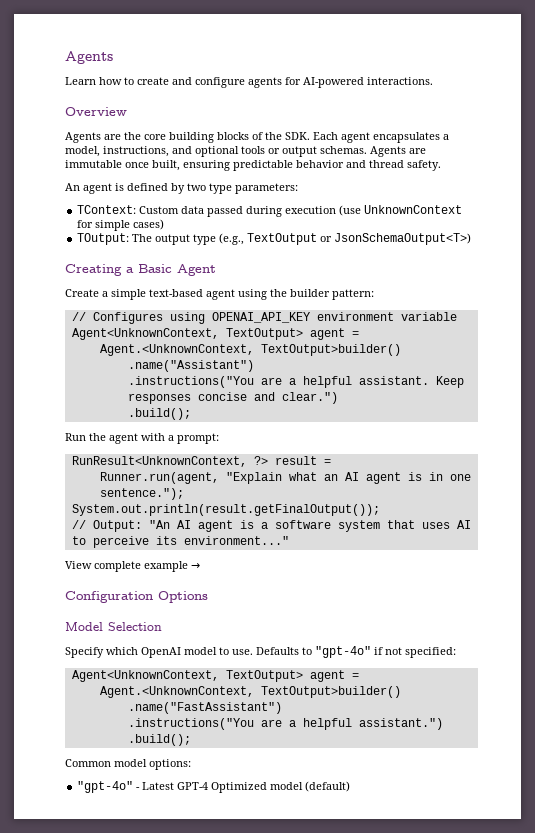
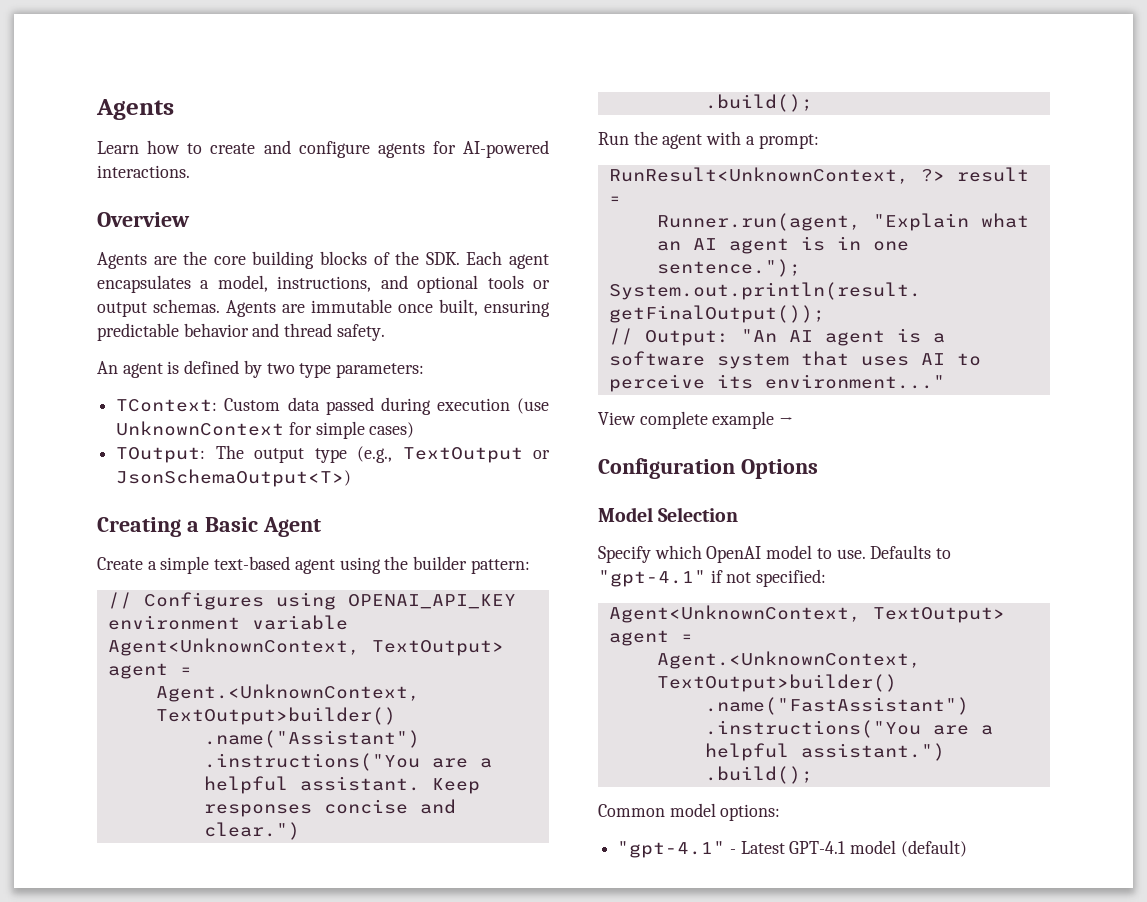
- Defaults to "gpt-4o" if not specified:
+ Defaults to "gpt-4.1" if not specified:
- "gpt-4o" - Latest GPT-4 Optimized model (default)
+ "gpt-4.1" - Latest GPT-4.1 model (default)

